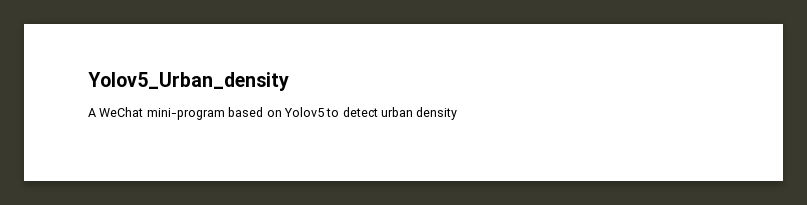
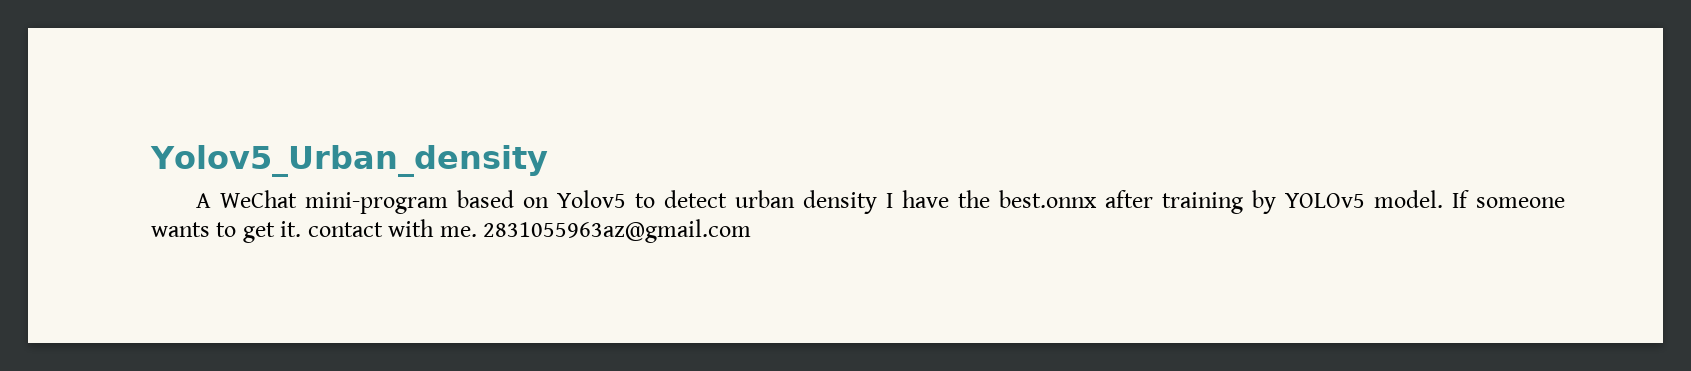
- A WeChat mini-program based on Yolov5 to detect urban density
+ A WeChat mini-program based on Yolov5 to detect urban density I have the best.onnx after training by YOLOv5 model. If someone wants to get it. contact with me. 2831055963az@gmail.com

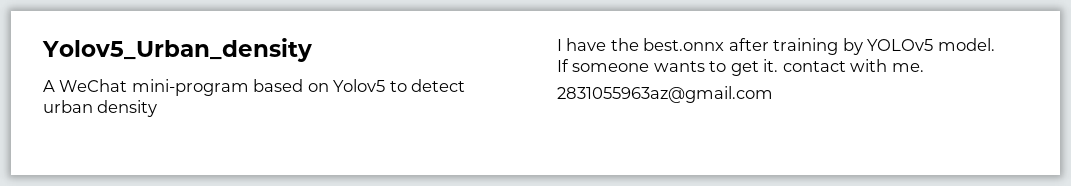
- A WeChat mini-program based on Yolov5 to detect urban density I have the best.onnx after training by YOLOv5 model. If someone wants to get it. contact with me. 2831055963az@gmail.com
+ A WeChat mini-program based on Yolov5 to detect urban density
+ I have the best.onnx after training by YOLOv5 model.
+ If someone wants to get it. contact with me.
+ 2831055963az@gmail.com

